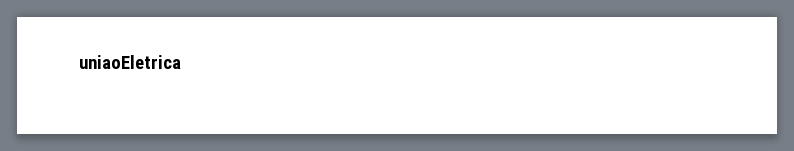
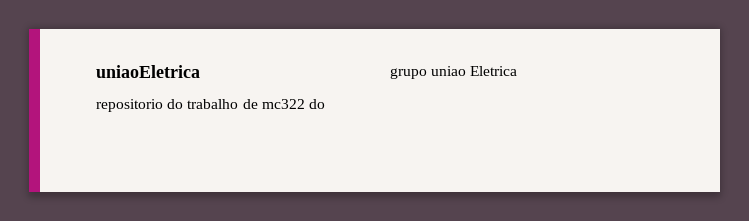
+ repositorio do trabalho de mc322 do grupo uniao Eletrica

